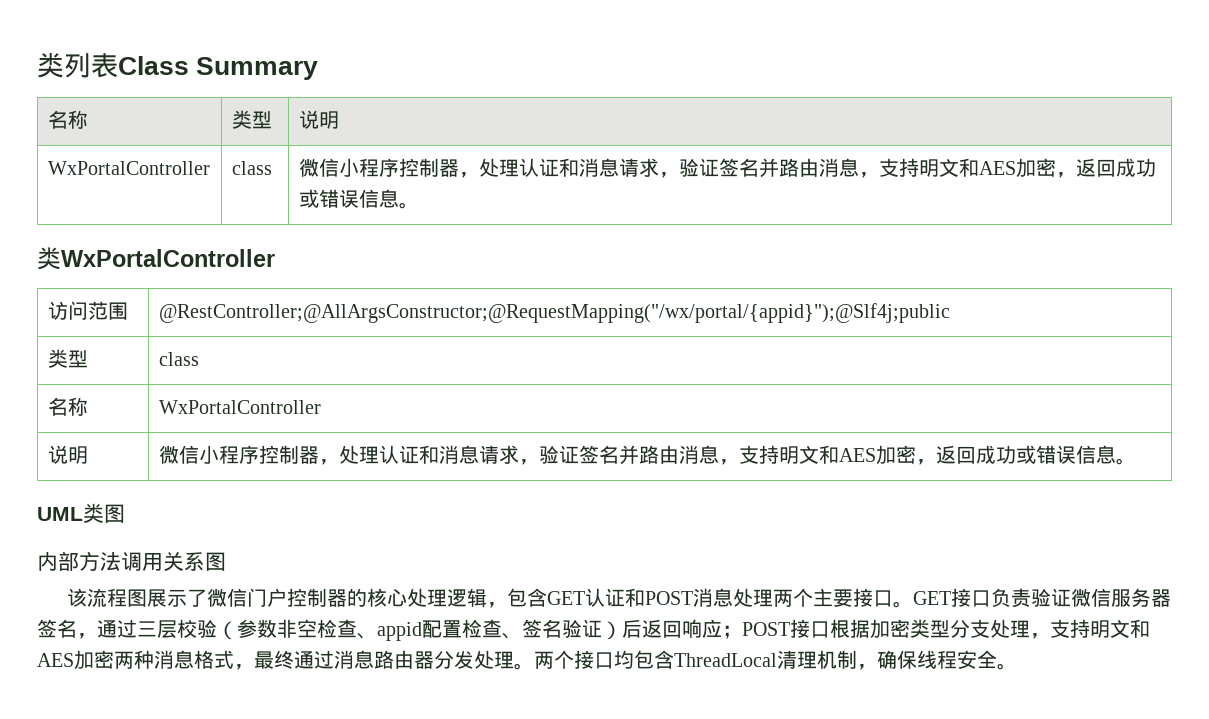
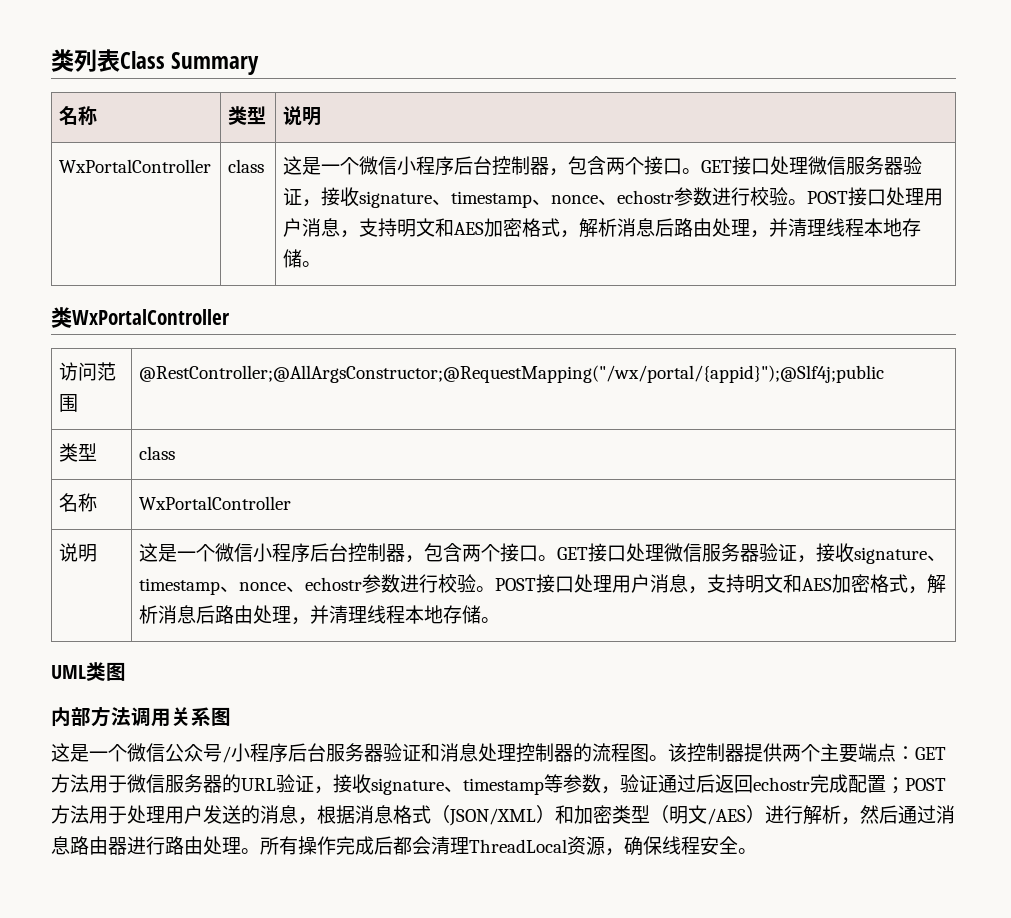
- class | 微信小程序控制器，处理认证和消息请求，验证签名并路由消息，支持明文和AES加密，返回成功或错误信息。
+ class | 这是一个微信小程序后台控制器，包含两个接口。GET接口处理微信服务器验证，接收signature、timestamp、nonce、echostr参数进行校验。POST接口处理用户消息，支持明文和AES加密格式，解析消息后路由处理，并清理线程本地存储。
- 说明 | 微信小程序控制器，处理认证和消息请求，验证签名并路由消息，支持明文和AES加密，返回成功或错误信息。
+ 说明 | 这是一个微信小程序后台控制器，包含两个接口。GET接口处理微信服务器验证，接收signature、timestamp、nonce、echostr参数进行校验。POST接口处理用户消息，支持明文和AES加密格式，解析消息后路由处理，并清理线程本地存储。
- 该流程图展示了微信门户控制器的核心处理逻辑，包含GET认证和POST消息处理两个主要接口。GET接口负责验证微信服务器签名，通过三层校验（参数非空检查、appid配置检查、签名验证）后返回响应；POST接口根据加密类型分支处理，支持明文和AES加密两种消息格式，最终通过消息路由器分发处理。两个接口均包含ThreadLocal清理机制，确保线程安全。
+ 这是一个微信公众号/小程序后台服务器验证和消息处理控制器的流程图。该控制器提供两个主要端点：GET方法用于微信服务器的URL验证，接收signature、timestamp等参数，验证通过后返回echostr完成配置；POST方法用于处理用户发送的消息，根据消息格式（JSON/XML）和加密类型（明文/AES）进行解析，然后通过消息路由器进行路由处理。所有操作完成后都会清理ThreadLocal资源，确保线程安全。

